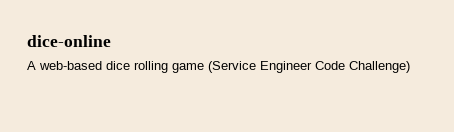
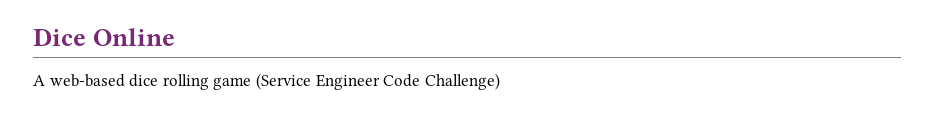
- dice-online
+ Dice Online

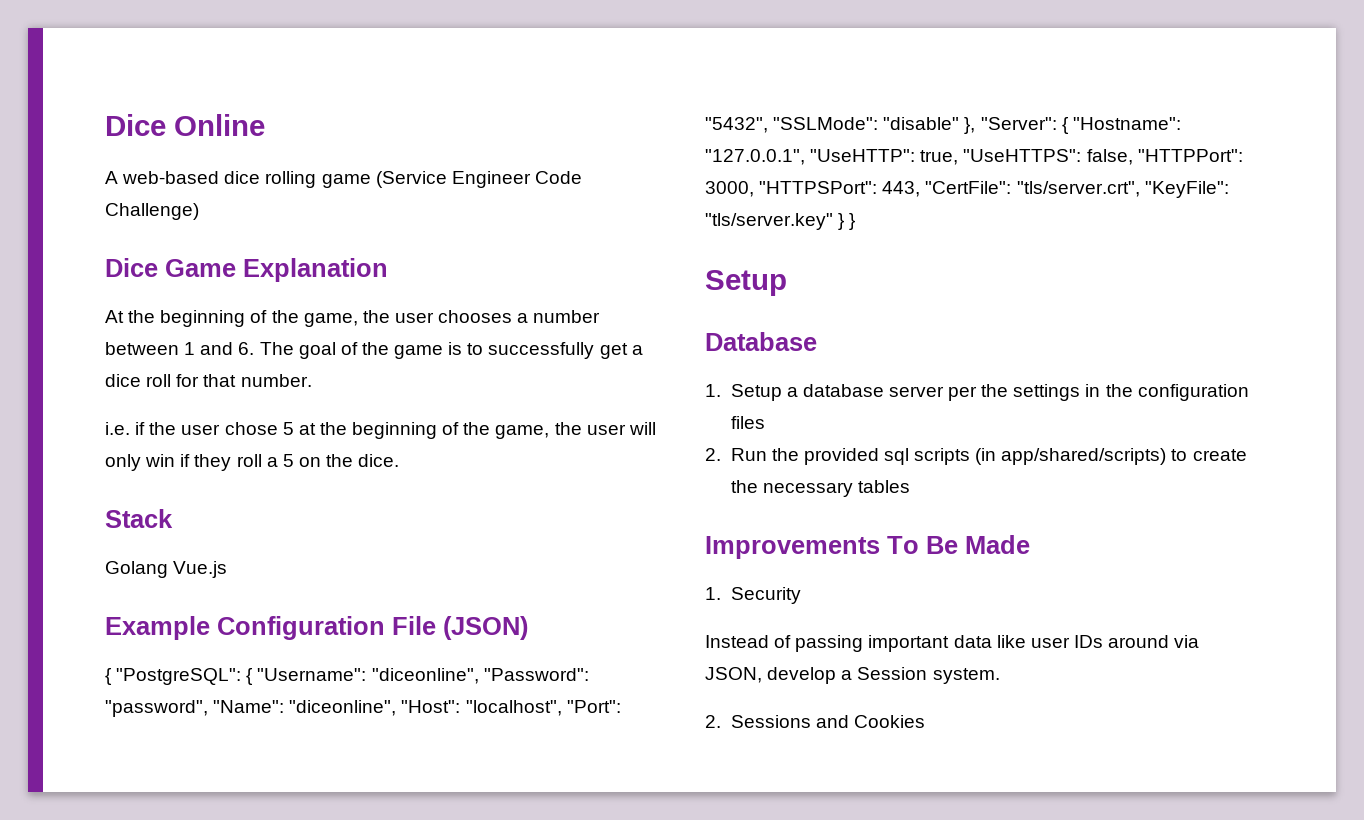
+ Dice Game Explanation
+ At the beginning of the game, the user chooses a number between 1 and 6. The goal of the game is to successfully get a dice roll for that number.
+ i.e. if the user chose 5 at the beginning of the game, the user will only win if they roll a 5 on the dice.
+ Stack
+ Golang Vue.js
+ Example Configuration File (JSON)
+ { "PostgreSQL": { "Username": "diceonline", "Password": "password", "Name": "diceonline", "Host": "localhost", "Port": "5432", "SSLMode": "disable" }, "Server": { "Hostname": "127.0.0.1", "UseHTTP": true, "UseHTTPS": false, "HTTPPort": 3000, "HTTPSPort": 443, "CertFile": "tls/server.crt", "KeyFile": "tls/server.key" } }
+ Setup
+ Database
+ 1. Setup a database server per the settings in the configuration files
+ 2. Run the provided sql scripts (in app/shared/scripts) to create the necessary tables
+ Improvements To Be Made
+ 1. Security
+ Instead of passing important data like user IDs around via JSON, develop a Session system.
+ 2. Sessions and Cookies

